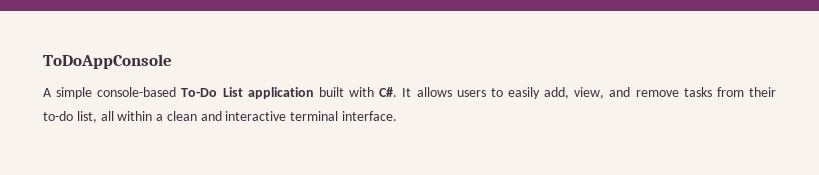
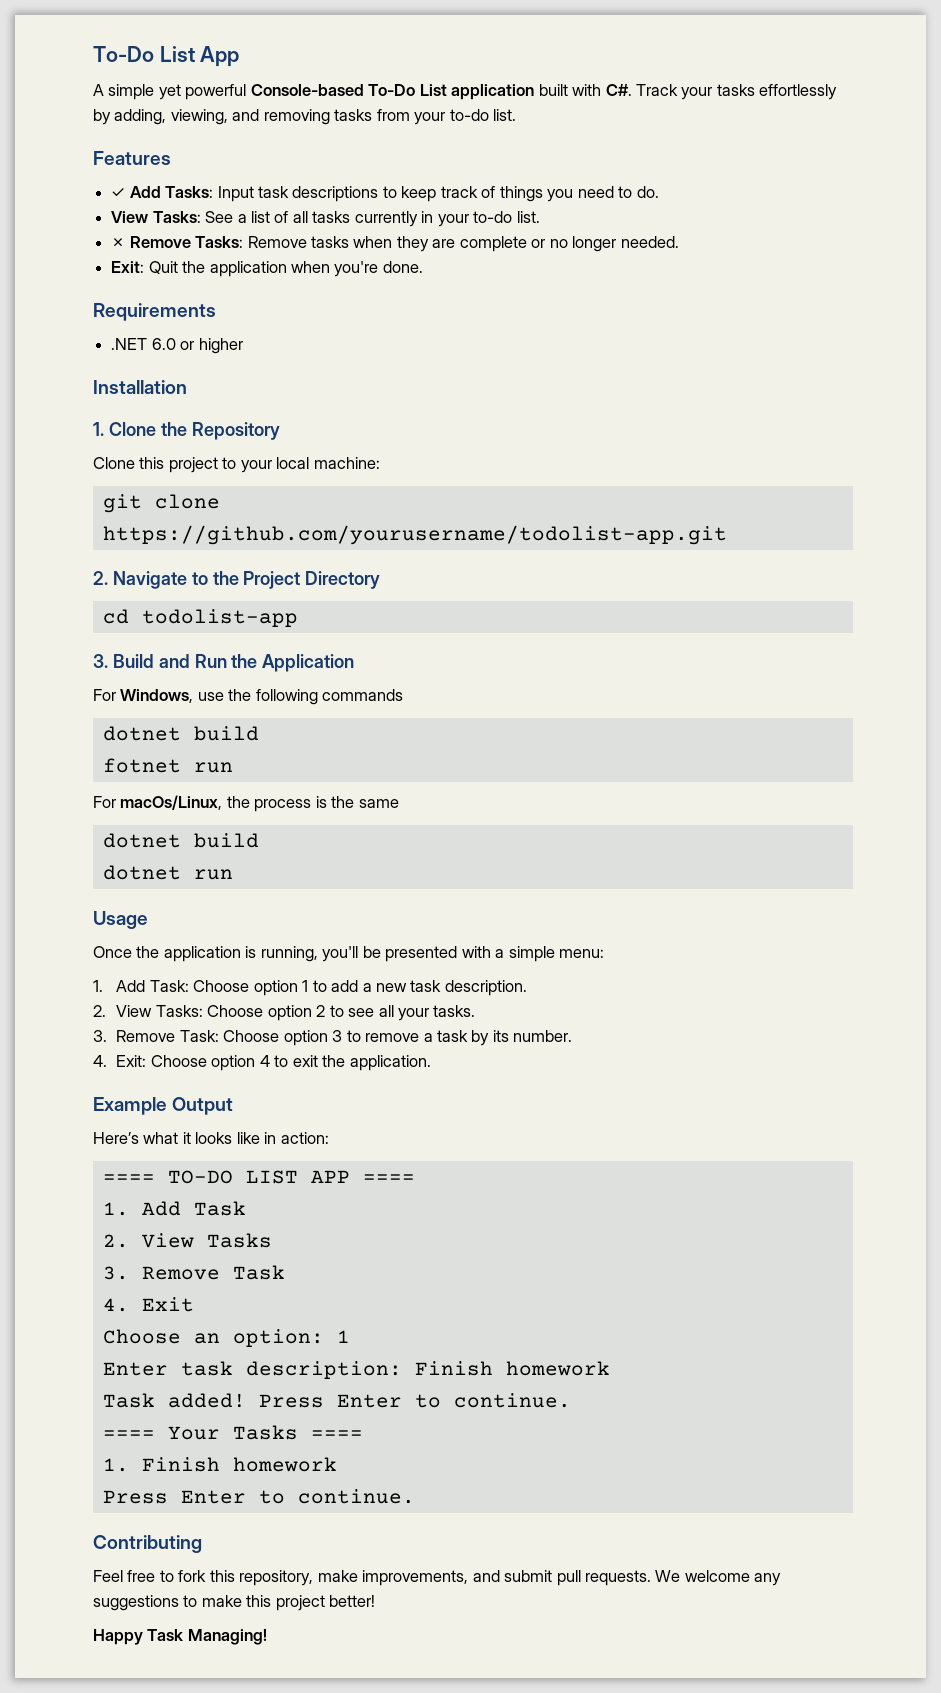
- ToDoAppConsole
+ To-Do List App
- A simple console-based To-Do List application built with C#. It allows users to easily add, view, and remove tasks from their to-do list, all within a clean and interactive terminal interface.
+ A simple yet powerful Console-based To-Do List application built with C#. Track your tasks effortlessly by adding, viewing, and removing tasks from your to-do list.
+ Features
+ ✓ Add Tasks: Input task descriptions to keep track of things you need to do.
+ View Tasks: See a list of all tasks currently in your to-do list.
+ ✗ Remove Tasks: Remove tasks when they are complete or no longer needed.
+ Exit: Quit the application when you're done.
+ Requirements
+ .NET 6.0 or higher
+ Installation
+ 1. Clone the Repository
+ Clone this project to your local machine:
+ git clone https://github.com/yourusername/todolist-app.git
+ 2. Navigate to the Project Directory
+ cd todolist-app
+ 3. Build and Run the Application
+ For Windows, use the following commands
+ dotnet build
+ fotnet run
+ For macOs/Linux, the process is the same
+ dotnet build
+ dotnet run
+ Usage
+ Once the application is running, you'll be presented with a simple menu:
+ 1. Add Task: Choose option 1 to add a new task description.
+ 2. View Tasks: Choose option 2 to see all your tasks.
+ 3. Remove Task: Choose option 3 to remove a task by its number.
+ 4. Exit: Choose option 4 to exit the application.
+ Example Output
+ Here’s what it looks like in action:
+ ==== TO-DO LIST APP ====
+ 1. Add Task
+ 2. View Tasks
+ 3. Remove Task
+ 4. Exit
+ Choose an option: 1
+ Enter task description: Finish homework
+ Task added! Press Enter to continue.
+ ==== Your Tasks ====
+ 1. Finish homework
+ Press Enter to continue.
+ Contributing
+ Feel free to fork this repository, make improvements, and submit pull requests. We welcome any suggestions to make this project better!
+ Happy Task Managing!

